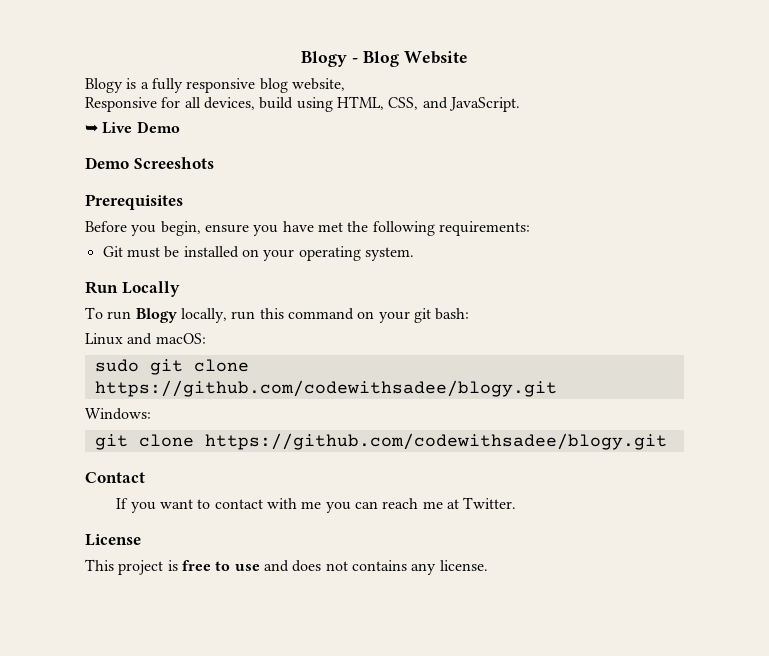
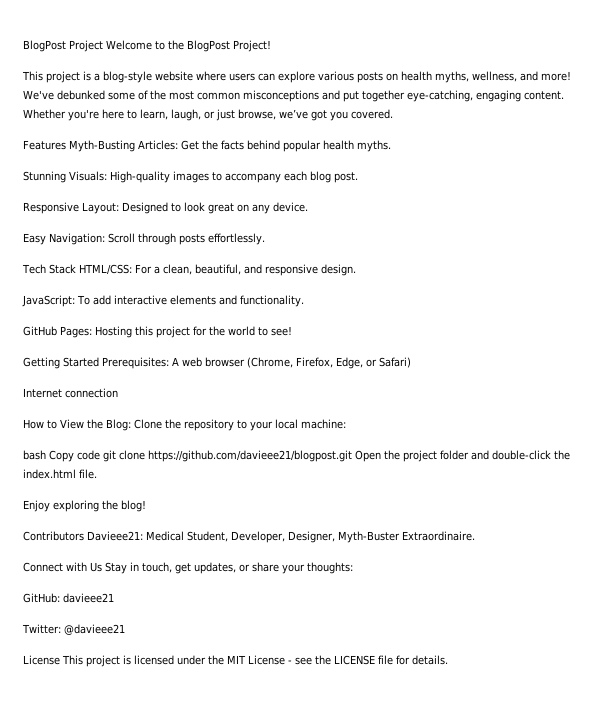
- Blogy - Blog Website
- Blogy is a fully responsive blog website,
- Responsive for all devices, build using HTML, CSS, and JavaScript.
- ➥ Live Demo
- Demo Screeshots
- Prerequisites
- Before you begin, ensure you have met the following requirements:
- Git must be installed on your operating system.
- Run Locally
- To run Blogy locally, run this command on your git bash:
- Linux and macOS:
- sudo git clone https://github.com/codewithsadee/blogy.git
- Windows:
- git clone https://github.com/codewithsadee/blogy.git
- Contact
- If you want to contact with me you can reach me at Twitter.
- License
- This project is free to use and does not contains any license.
+ BlogPost Project Welcome to the BlogPost Project!
+ This project is a blog-style website where users can explore various posts on health myths, wellness, and more! We've debunked some of the most common misconceptions and put together eye-catching, engaging content. Whether you're here to learn, laugh, or just browse, we’ve got you covered.
+ Features Myth-Busting Articles: Get the facts behind popular health myths.
+ Stunning Visuals: High-quality images to accompany each blog post.
+ Responsive Layout: Designed to look great on any device.
+ Easy Navigation: Scroll through posts effortlessly.
+ Tech Stack HTML/CSS: For a clean, beautiful, and responsive design.
+ JavaScript: To add interactive elements and functionality.
+ GitHub Pages: Hosting this project for the world to see!
+ Getting Started Prerequisites: A web browser (Chrome, Firefox, Edge, or Safari)
+ Internet connection
+ How to View the Blog: Clone the repository to your local machine:
+ bash Copy code git clone https://github.com/davieee21/blogpost.git Open the project folder and double-click the index.html file.
+ Enjoy exploring the blog!
+ Contributors Davieee21: Medical Student, Developer, Designer, Myth-Buster Extraordinaire.
+ Connect with Us Stay in touch, get updates, or share your thoughts:
+ GitHub: davieee21
+ Twitter: @davieee21
+ License This project is licensed under the MIT License - see the LICENSE file for details.

